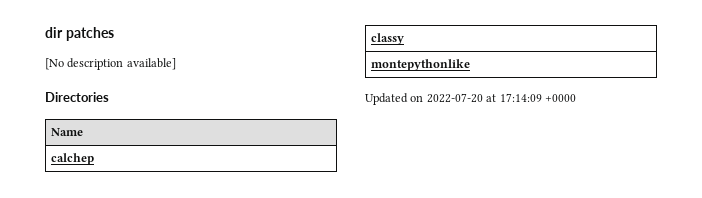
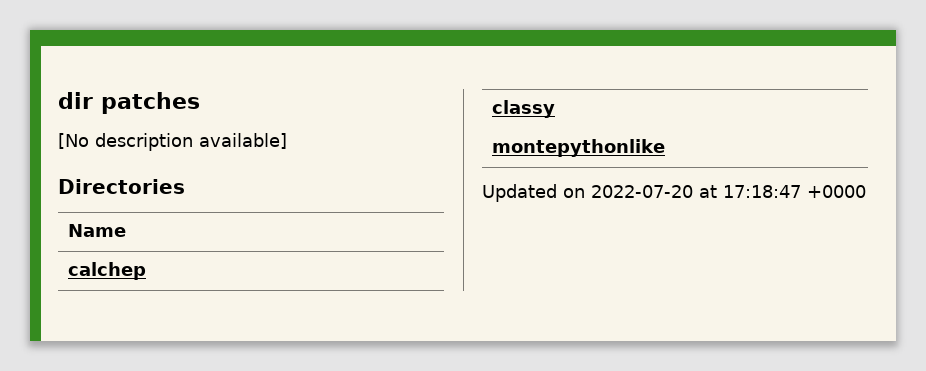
- Updated on 2022-07-20 at 17:14:09 +0000
+ Updated on 2022-07-20 at 17:18:47 +0000

